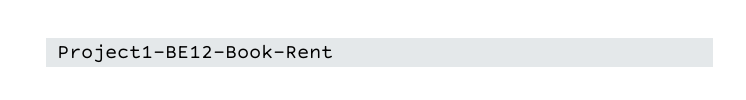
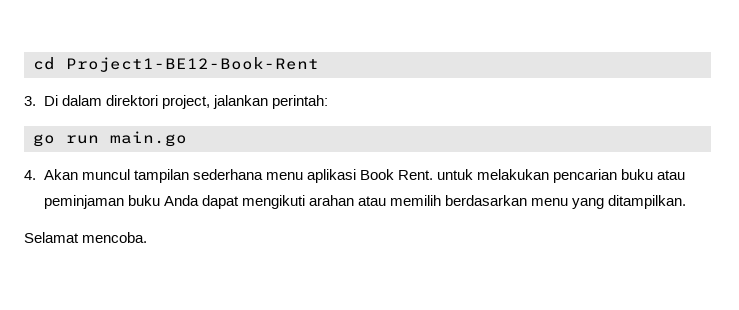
- Project1-BE12-Book-Rent
+ cd Project1-BE12-Book-Rent
+ 3. Di dalam direktori project, jalankan perintah:
+ go run main.go
+ 4. Akan muncul tampilan sederhana menu aplikasi Book Rent. untuk melakukan pencarian buku atau peminjaman buku Anda dapat mengikuti arahan atau memilih berdasarkan menu yang ditampilkan.
+ Selamat mencoba.

